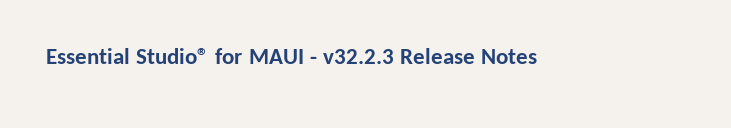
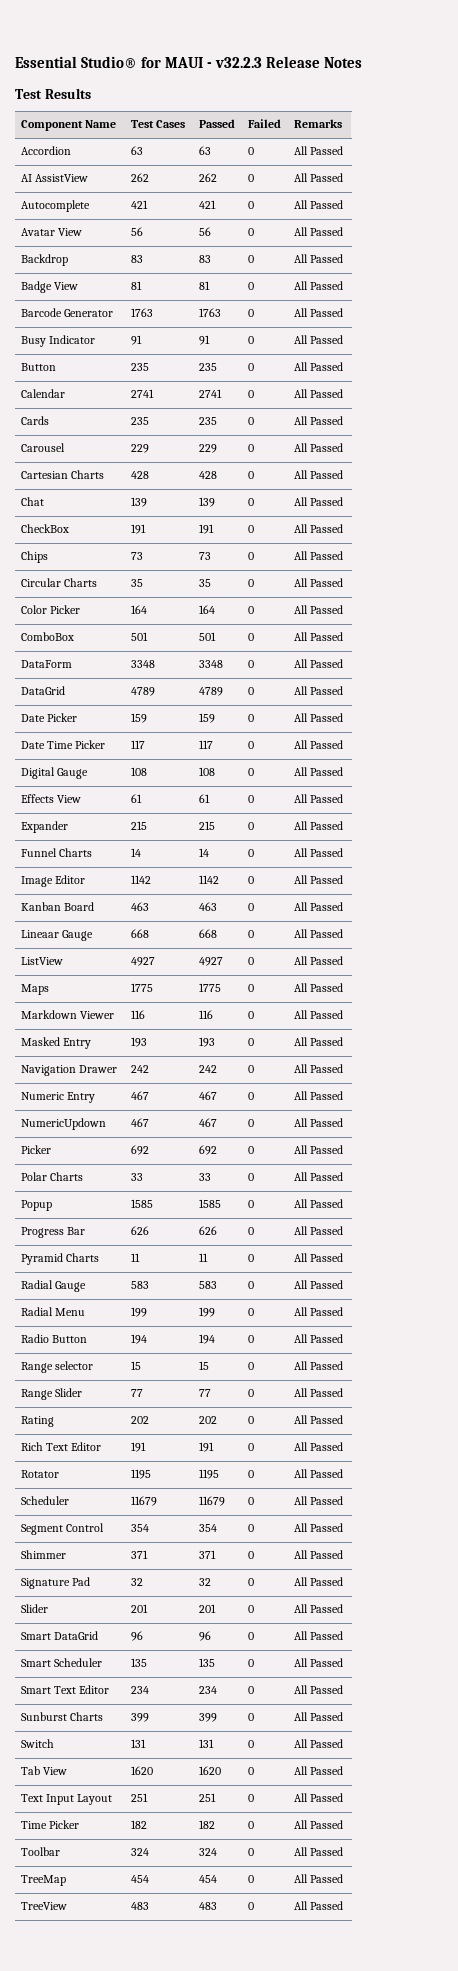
+ Test Results
+ Component Name | Test Cases | Passed | Failed | Remarks
+ Accordion | 63 | 63 | 0 | All Passed
+ AI AssistView | 262 | 262 | 0 | All Passed
+ Autocomplete | 421 | 421 | 0 | All Passed
+ Avatar View | 56 | 56 | 0 | All Passed
+ Backdrop | 83 | 83 | 0 | All Passed
+ Badge View | 81 | 81 | 0 | All Passed
+ Barcode Generator | 1763 | 1763 | 0 | All Passed
+ Busy Indicator | 91 | 91 | 0 | All Passed
+ Button | 235 | 235 | 0 | All Passed
+ Calendar | 2741 | 2741 | 0 | All Passed
+ Cards | 235 | 235 | 0 | All Passed
+ Carousel | 229 | 229 | 0 | All Passed
+ Cartesian Charts | 428 | 428 | 0 | All Passed
+ Chat | 139 | 139 | 0 | All Passed
+ CheckBox | 191 | 191 | 0 | All Passed
+ Chips | 73 | 73 | 0 | All Passed
+ Circular Charts | 35 | 35 | 0 | All Passed
+ Color Picker | 164 | 164 | 0 | All Passed
+ ComboBox | 501 | 501 | 0 | All Passed
+ DataForm | 3348 | 3348 | 0 | All Passed
+ DataGrid | 4789 | 4789 | 0 | All Passed
+ Date Picker | 159 | 159 | 0 | All Passed
+ Date Time Picker | 117 | 117 | 0 | All Passed
+ Digital Gauge | 108 | 108 | 0 | All Passed
+ Effects View | 61 | 61 | 0 | All Passed
+ Expander | 215 | 215 | 0 | All Passed
+ Funnel Charts | 14 | 14 | 0 | All Passed
+ Image Editor | 1142 | 1142 | 0 | All Passed
+ Kanban Board | 463 | 463 | 0 | All Passed
+ Lineaar Gauge | 668 | 668 | 0 | All Passed
+ ListView | 4927 | 4927 | 0 | All Passed
+ Maps | 1775 | 1775 | 0 | All Passed
+ Markdown Viewer | 116 | 116 | 0 | All Passed
+ Masked Entry | 193 | 193 | 0 | All Passed
+ Navigation Drawer | 242 | 242 | 0 | All Passed
+ Numeric Entry | 467 | 467 | 0 | All Passed
+ NumericUpdown | 467 | 467 | 0 | All Passed
+ Picker | 692 | 692 | 0 | All Passed
+ Polar Charts | 33 | 33 | 0 | All Passed
+ Popup | 1585 | 1585 | 0 | All Passed
+ Progress Bar | 626 | 626 | 0 | All Passed
+ Pyramid Charts | 11 | 11 | 0 | All Passed
+ Radial Gauge | 583 | 583 | 0 | All Passed
+ Radial Menu | 199 | 199 | 0 | All Passed
+ Radio Button | 194 | 194 | 0 | All Passed
+ Range selector | 15 | 15 | 0 | All Passed
+ Range Slider | 77 | 77 | 0 | All Passed
+ Rating | 202 | 202 | 0 | All Passed
+ Rich Text Editor | 191 | 191 | 0 | All Passed
+ Rotator | 1195 | 1195 | 0 | All Passed
+ Scheduler | 11679 | 11679 | 0 | All Passed
+ Segment Control | 354 | 354 | 0 | All Passed
+ Shimmer | 371 | 371 | 0 | All Passed
+ Signature Pad | 32 | 32 | 0 | All Passed
+ Slider | 201 | 201 | 0 | All Passed
+ Smart DataGrid | 96 | 96 | 0 | All Passed
+ Smart Scheduler | 135 | 135 | 0 | All Passed
+ Smart Text Editor | 234 | 234 | 0 | All Passed
+ Sunburst Charts | 399 | 399 | 0 | All Passed
+ Switch | 131 | 131 | 0 | All Passed
+ Tab View | 1620 | 1620 | 0 | All Passed
+ Text Input Layout | 251 | 251 | 0 | All Passed
+ Time Picker | 182 | 182 | 0 | All Passed
+ Toolbar | 324 | 324 | 0 | All Passed
+ TreeMap | 454 | 454 | 0 | All Passed
+ TreeView | 483 | 483 | 0 | All Passed

